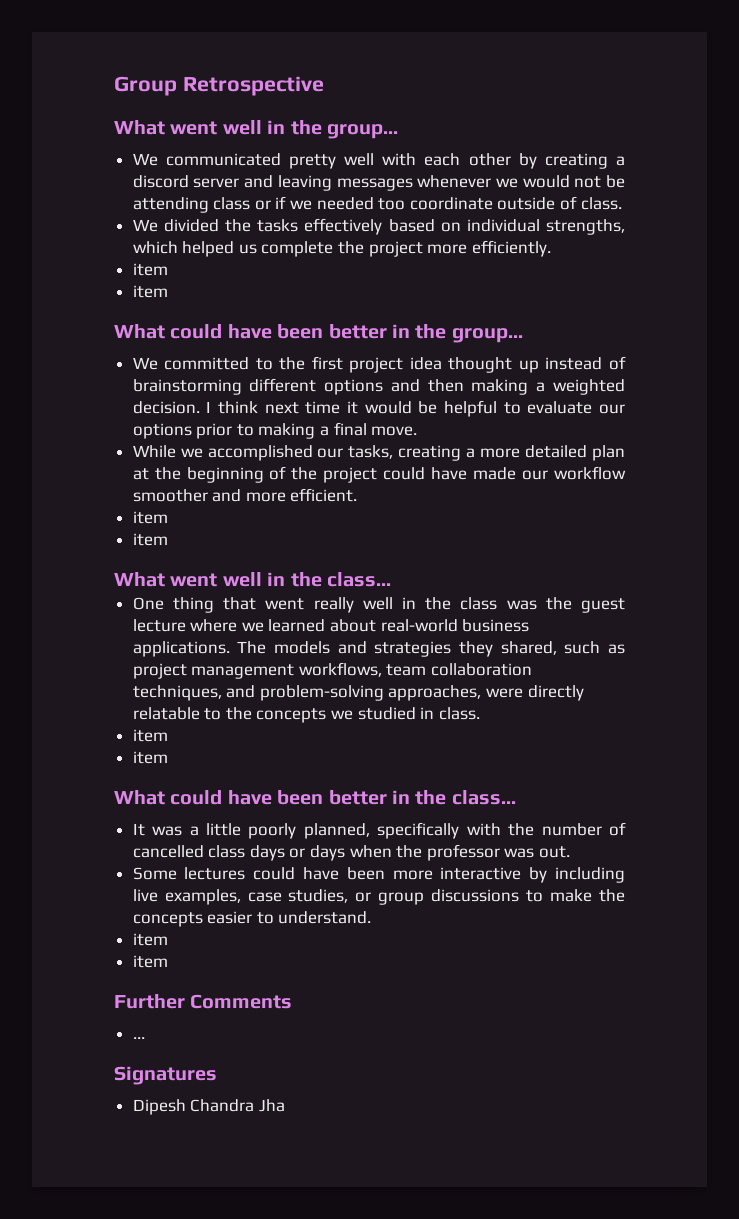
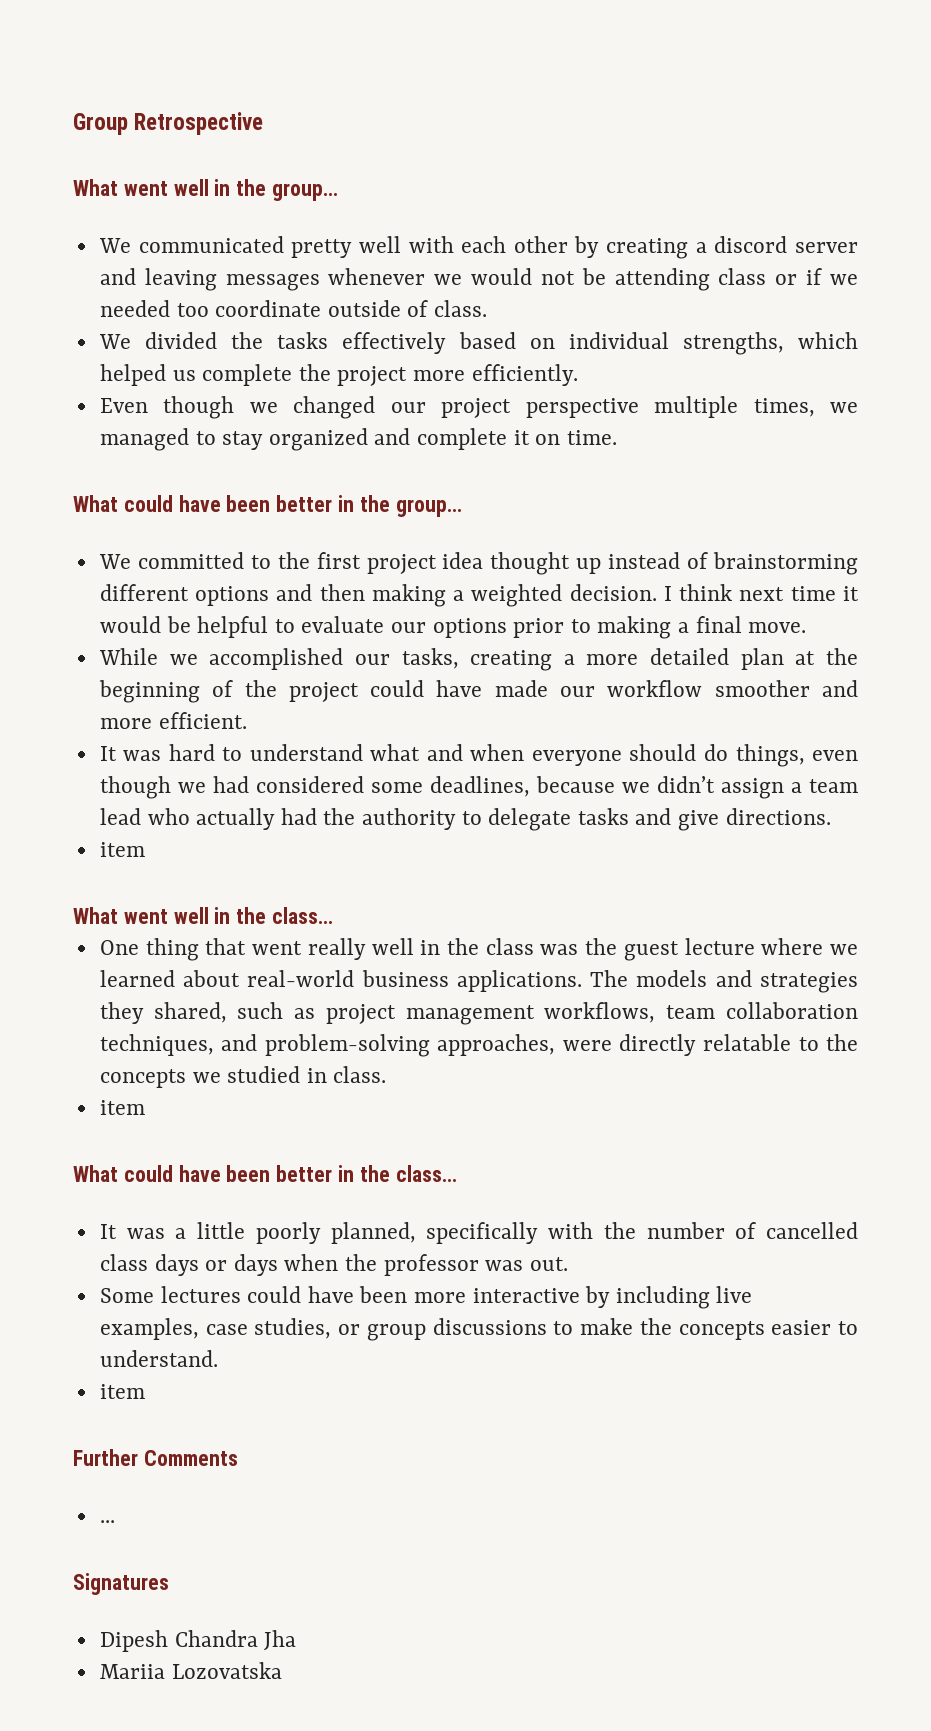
  We divided the tasks effectively based on individual strengths, which helped us complete the project more efficiently.
- item
- item
+ Even though we changed our project perspective multiple times, we managed to stay organized and complete it on time.
  While we accomplished our tasks, creating a more detailed plan at the beginning of the project could have made our workflow smoother and more efficient.
- item
+ It was hard to understand what and when everyone should do things, even though we had considered some deadlines, because we didn’t assign a team lead who actually had the authority to delegate tasks and give directions.
  The models and strategies they shared, such as project management workflows, team collaboration techniques, and problem-solving approaches, were directly relatable to the concepts we studied in class.
- item
  Some lectures could have been more interactive by including live examples, case studies, or group discussions to make the concepts easier to understand.
- item
+ Mariia Lozovatska

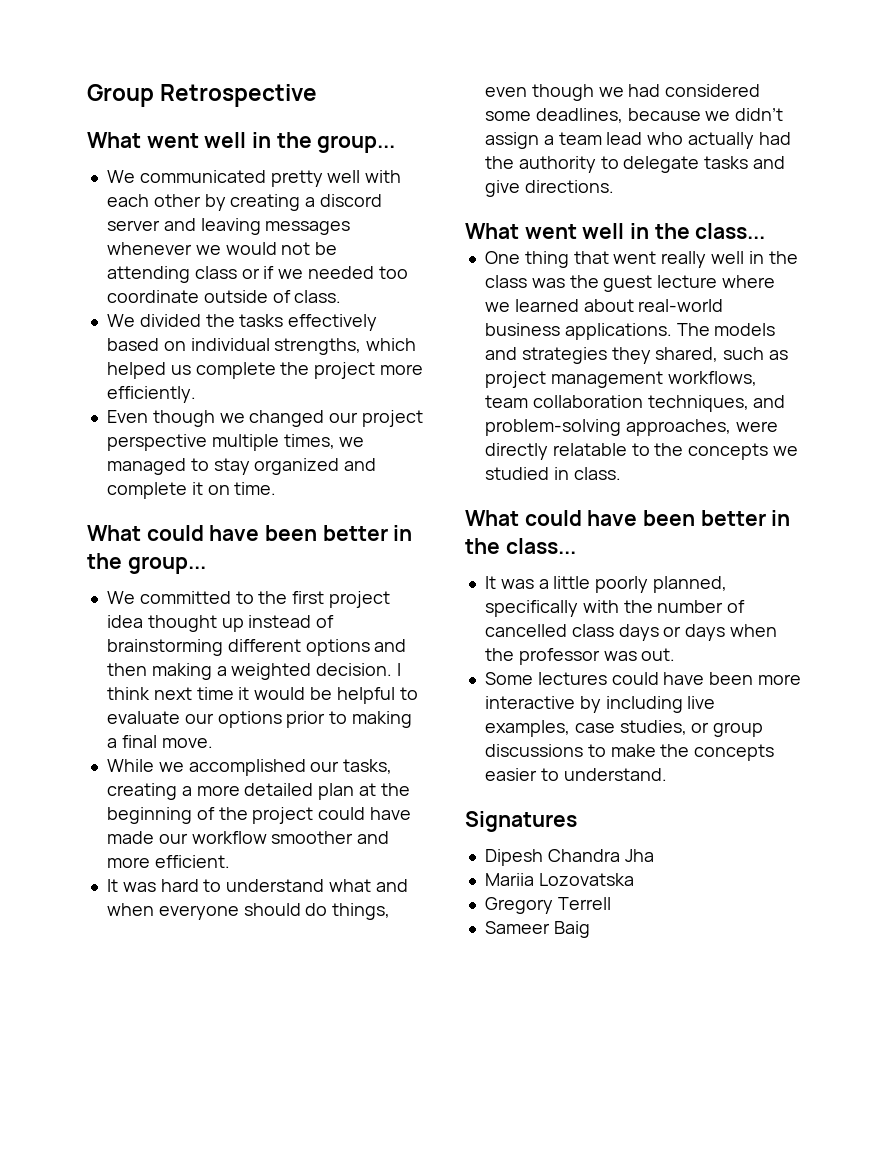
  It was hard to understand what and when everyone should do things, even though we had considered some deadlines, because we didn’t assign a team lead who actually had the authority to delegate tasks and give directions.
- item
  The models and strategies they shared, such as project management workflows, team collaboration techniques, and problem-solving approaches, were directly relatable to the concepts we studied in class.
- item
  Some lectures could have been more interactive by including live examples, case studies, or group discussions to make the concepts easier to understand.
- item
- Further Comments
- ...
+ Gregory Terrell
+ Sameer Baig

